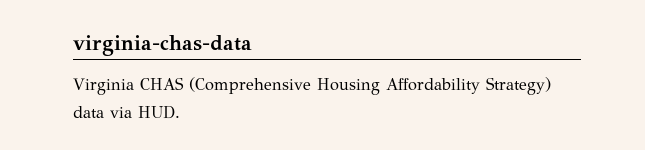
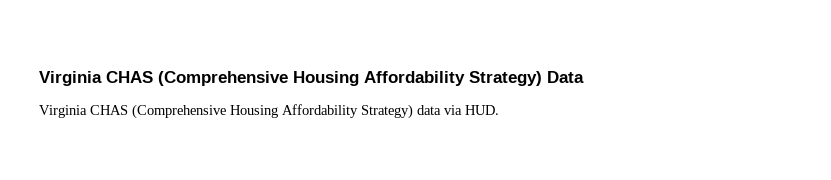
- virginia-chas-data
+ Virginia CHAS (Comprehensive Housing Affordability Strategy) Data

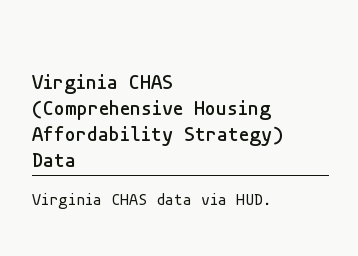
- Virginia CHAS (Comprehensive Housing Affordability Strategy) data via HUD.
+ Virginia CHAS data via HUD.

